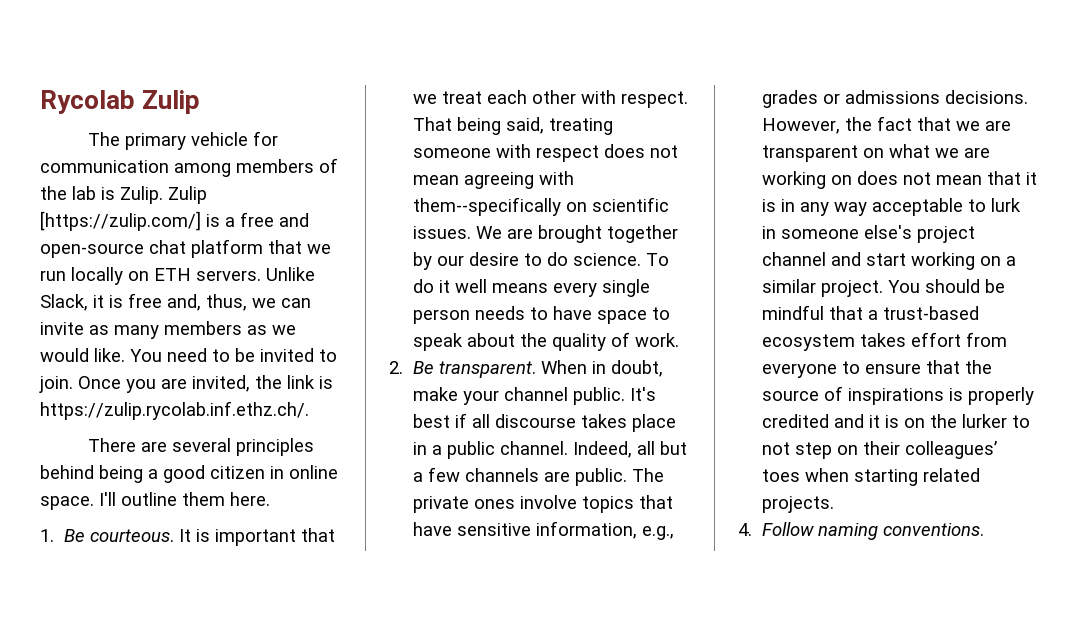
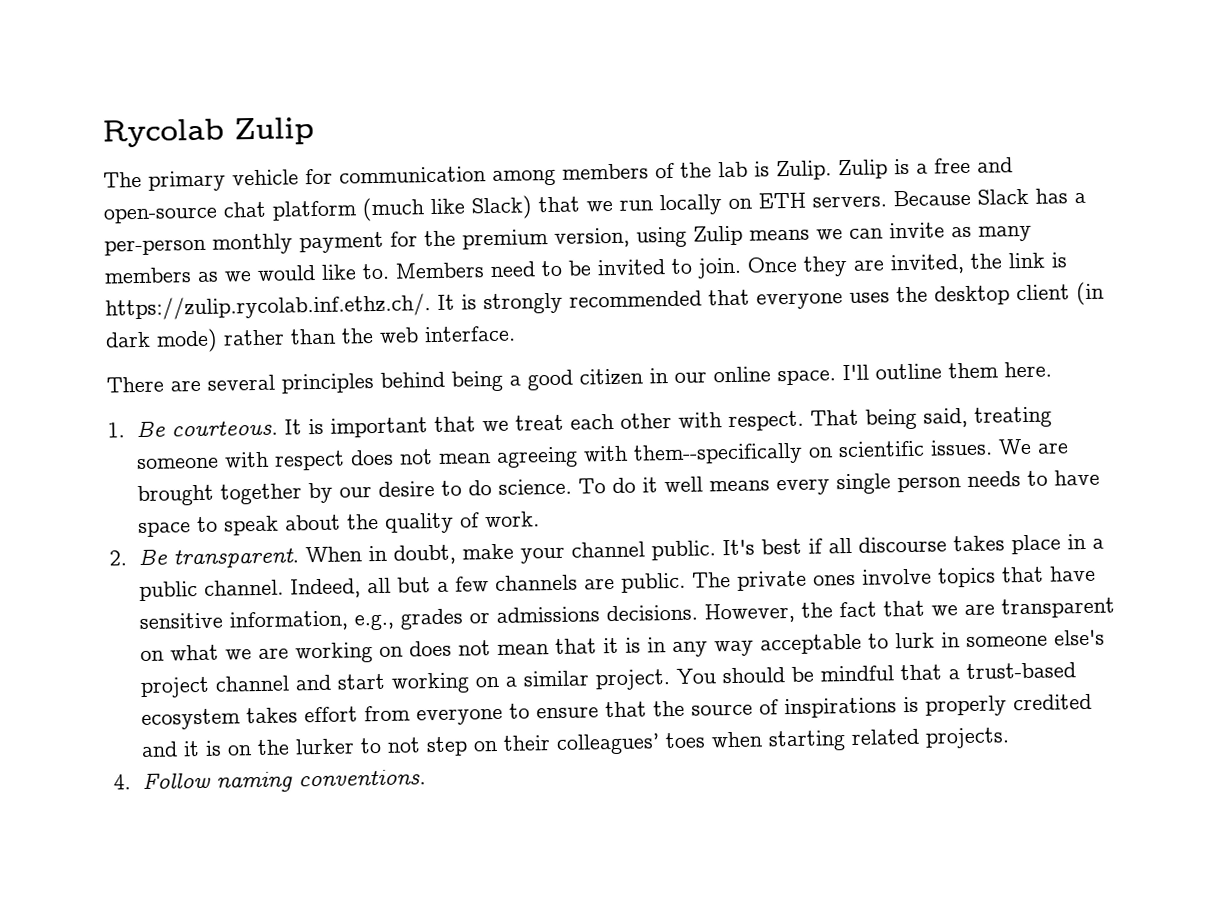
- Zulip [https://zulip.com/] is a free and open-source chat platform that we run locally on ETH servers.
+ Zulip is a free and open-source chat platform (much like Slack) that we run locally on ETH servers.
- Unlike Slack, it is free and, thus, we can invite as many members as we would like. You need to be invited to join.
+ Because Slack has a per-person monthly payment for the premium version, using Zulip means we can invite as many members as we would like to. Members need to be invited to join.
- Once you are invited, the link is https://zulip.rycolab.inf.ethz.ch/.
+ Once they are invited, the link is https://zulip.rycolab.inf.ethz.ch/. It is strongly recommended that everyone uses the desktop client (in dark mode) rather than the web interface.
- There are several principles behind being a good citizen in online space.
+ There are several principles behind being a good citizen in our online space.

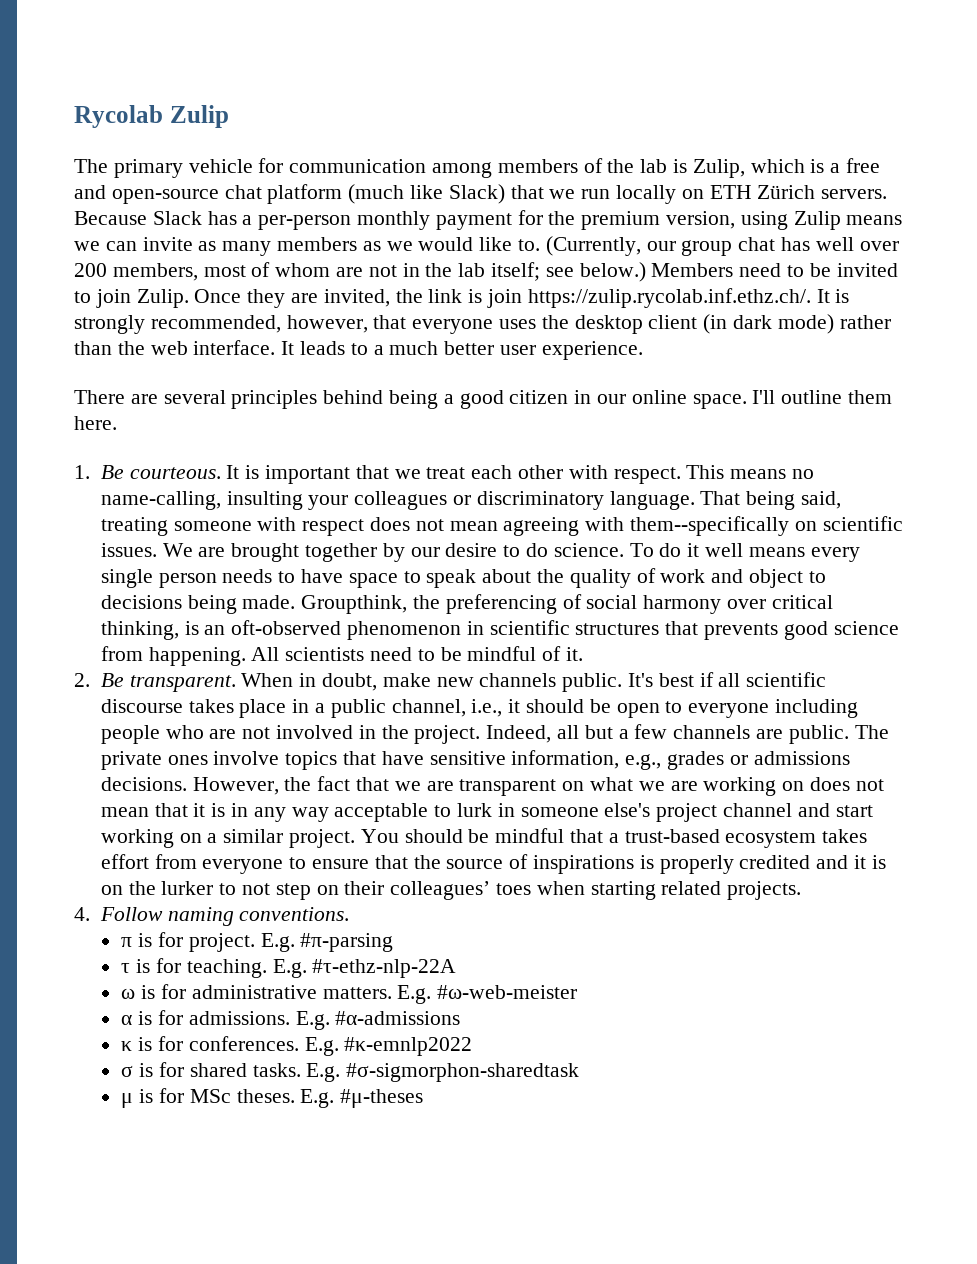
- The primary vehicle for communication among members of the lab is Zulip. Zulip is a free and open-source chat platform (much like Slack) that we run locally on ETH servers.
+ The primary vehicle for communication among members of the lab is Zulip, which is a free and open-source chat platform (much like Slack) that we run locally on ETH Zürich servers.
+ (Currently, our group chat has well over 200 members, most of whom are not in the lab itself; see below.)
- Members need to be invited to join.
+ Members need to be invited to join Zulip.
- Once they are invited, the link is https://zulip.rycolab.inf.ethz.ch/. It is strongly recommended that everyone uses the desktop client (in dark mode) rather than the web interface.
+ Once they are invited, the link is join https://zulip.rycolab.inf.ethz.ch/. It is strongly recommended, however, that everyone uses the desktop client (in dark mode) rather than the web interface. It leads to a much better user experience.
+ This means no name-calling, insulting your colleagues or discriminatory language.
- To do it well means every single person needs to have space to speak about the quality of work.
+ To do it well means every single person needs to have space to speak about the quality of work and object to decisions being made. Groupthink, the preferencing of social harmony over critical thinking, is an oft-observed phenomenon in scientific structures that prevents good science from happening. All scientists need to be mindful of it.
- When in doubt, make your channel public.
+ When in doubt, make new channels public.
- It's best if all discourse takes place in a public channel.
+ It's best if all scientific discourse takes place in a public channel, i.e., it should be open to everyone including people who are not involved in the project.
+ π is for project. E.g. #π-parsing
+ τ is for teaching. E.g. #τ-ethz-nlp-22A
+ ω is for administrative matters. E.g. #ω-web-meister
+ α is for admissions. E.g. #α-admissions
+ κ is for conferences. E.g. #κ-emnlp2022
+ σ is for shared tasks. E.g. #σ-sigmorphon-sharedtask
+ μ is for MSc theses. E.g. #μ-theses

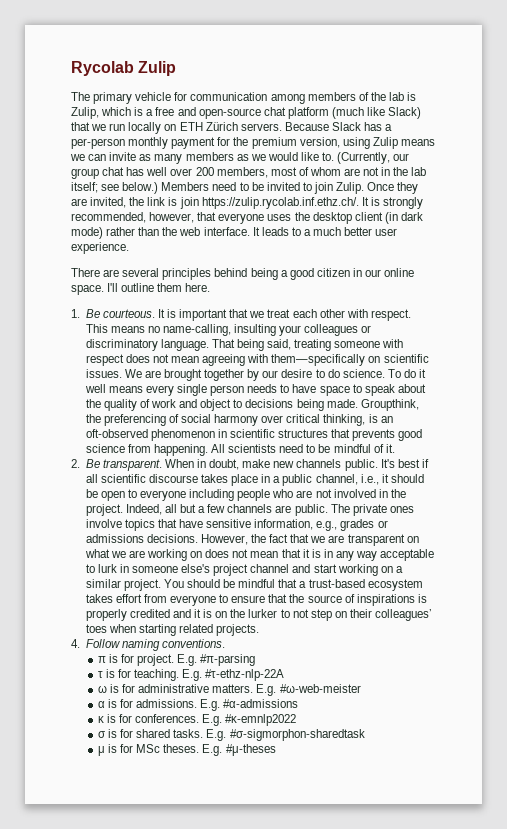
- That being said, treating someone with respect does not mean agreeing with them--specifically on scientific issues.
+ That being said, treating someone with respect does not mean agreeing with them—specifically on scientific issues.

